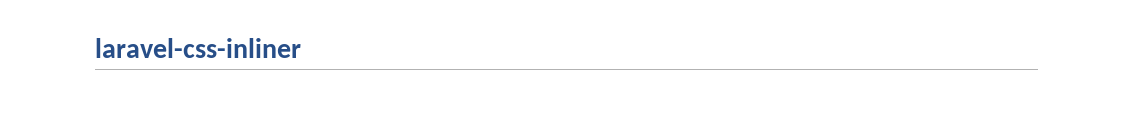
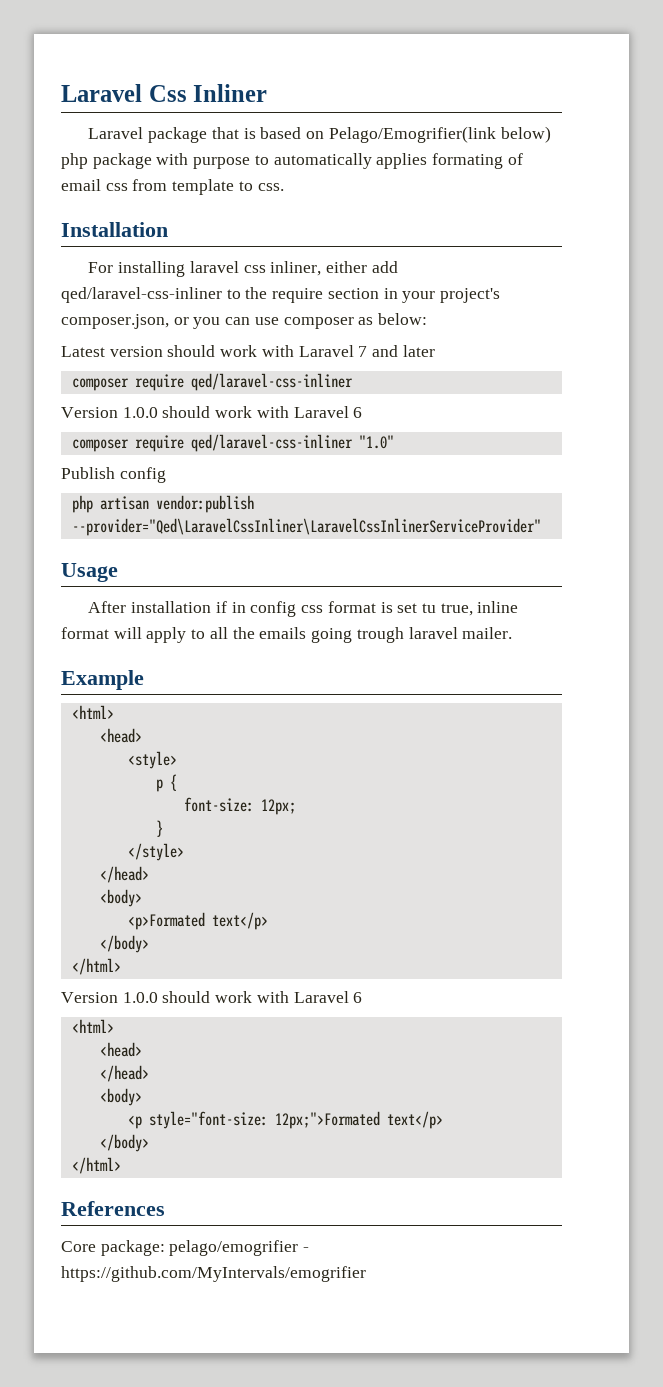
- laravel-css-inliner
+ Laravel Css Inliner
+ Laravel package that is based on Pelago/Emogrifier(link below) php package with purpose to automatically applies formating of email css from template to css.
+ Installation
+ For installing laravel css inliner, either add qed/laravel-css-inliner to the require section in your project's composer.json, or you can use composer as below:
+ Latest version should work with Laravel 7 and later
+ composer require qed/laravel-css-inliner
+ Version 1.0.0 should work with Laravel 6
+ composer require qed/laravel-css-inliner "1.0"
+ Publish config
+ php artisan vendor:publish --provider="Qed\LaravelCssInliner\LaravelCssInlinerServiceProvider"
+ Usage
+ After installation if in config css format is set tu true, inline format will apply to all the emails going trough laravel mailer.
+ Example
+ <html>
+ <head>
+ <style>
+ p {
+ font-size: 12px;
+ }
+ </style>
+ </head>
+ <body>
+ <p>Formated text</p>
+ </body>
+ </html>
+ Version 1.0.0 should work with Laravel 6
+ <html>
+ <head>
+ </head>
+ <body>
+ <p style="font-size: 12px;">Formated text</p>
+ </body>
+ </html>
+ References
+ Core package: pelago/emogrifier - https://github.com/MyIntervals/emogrifier

